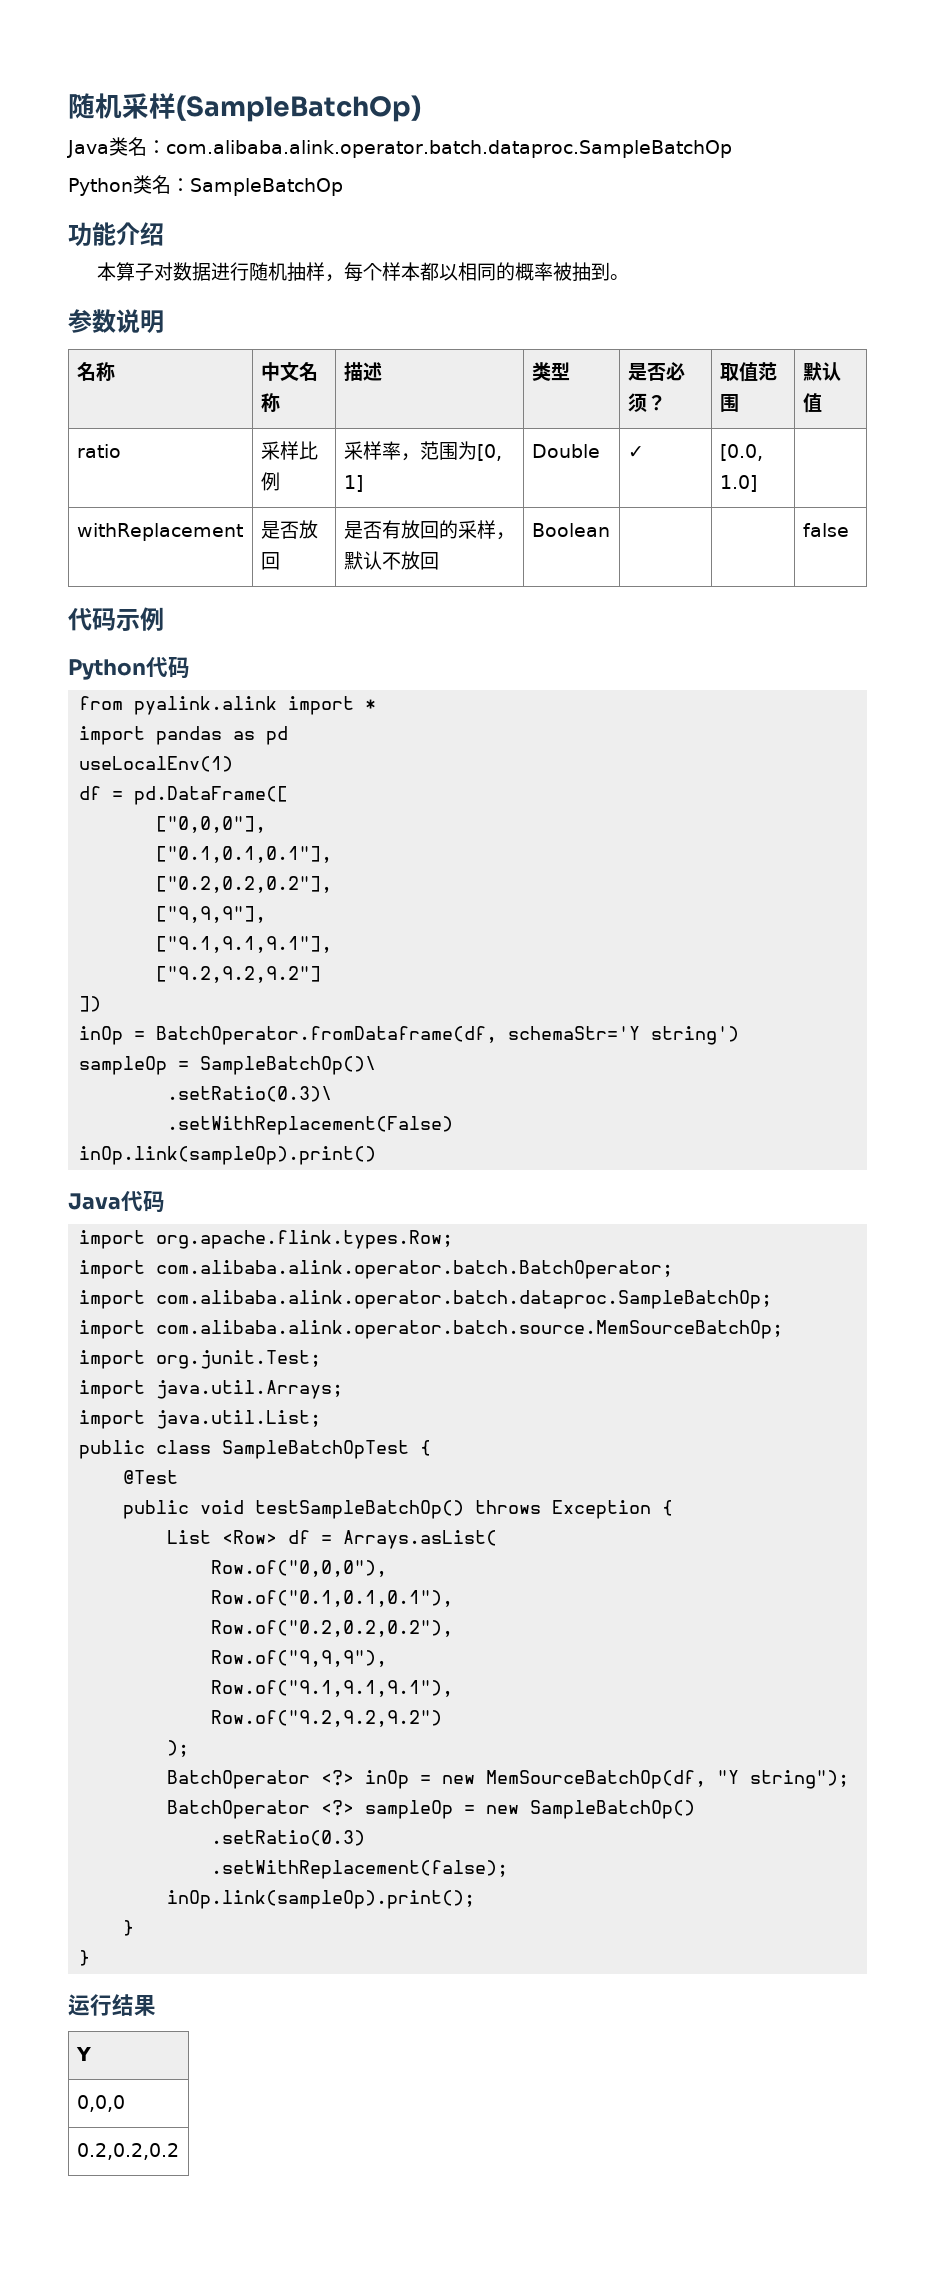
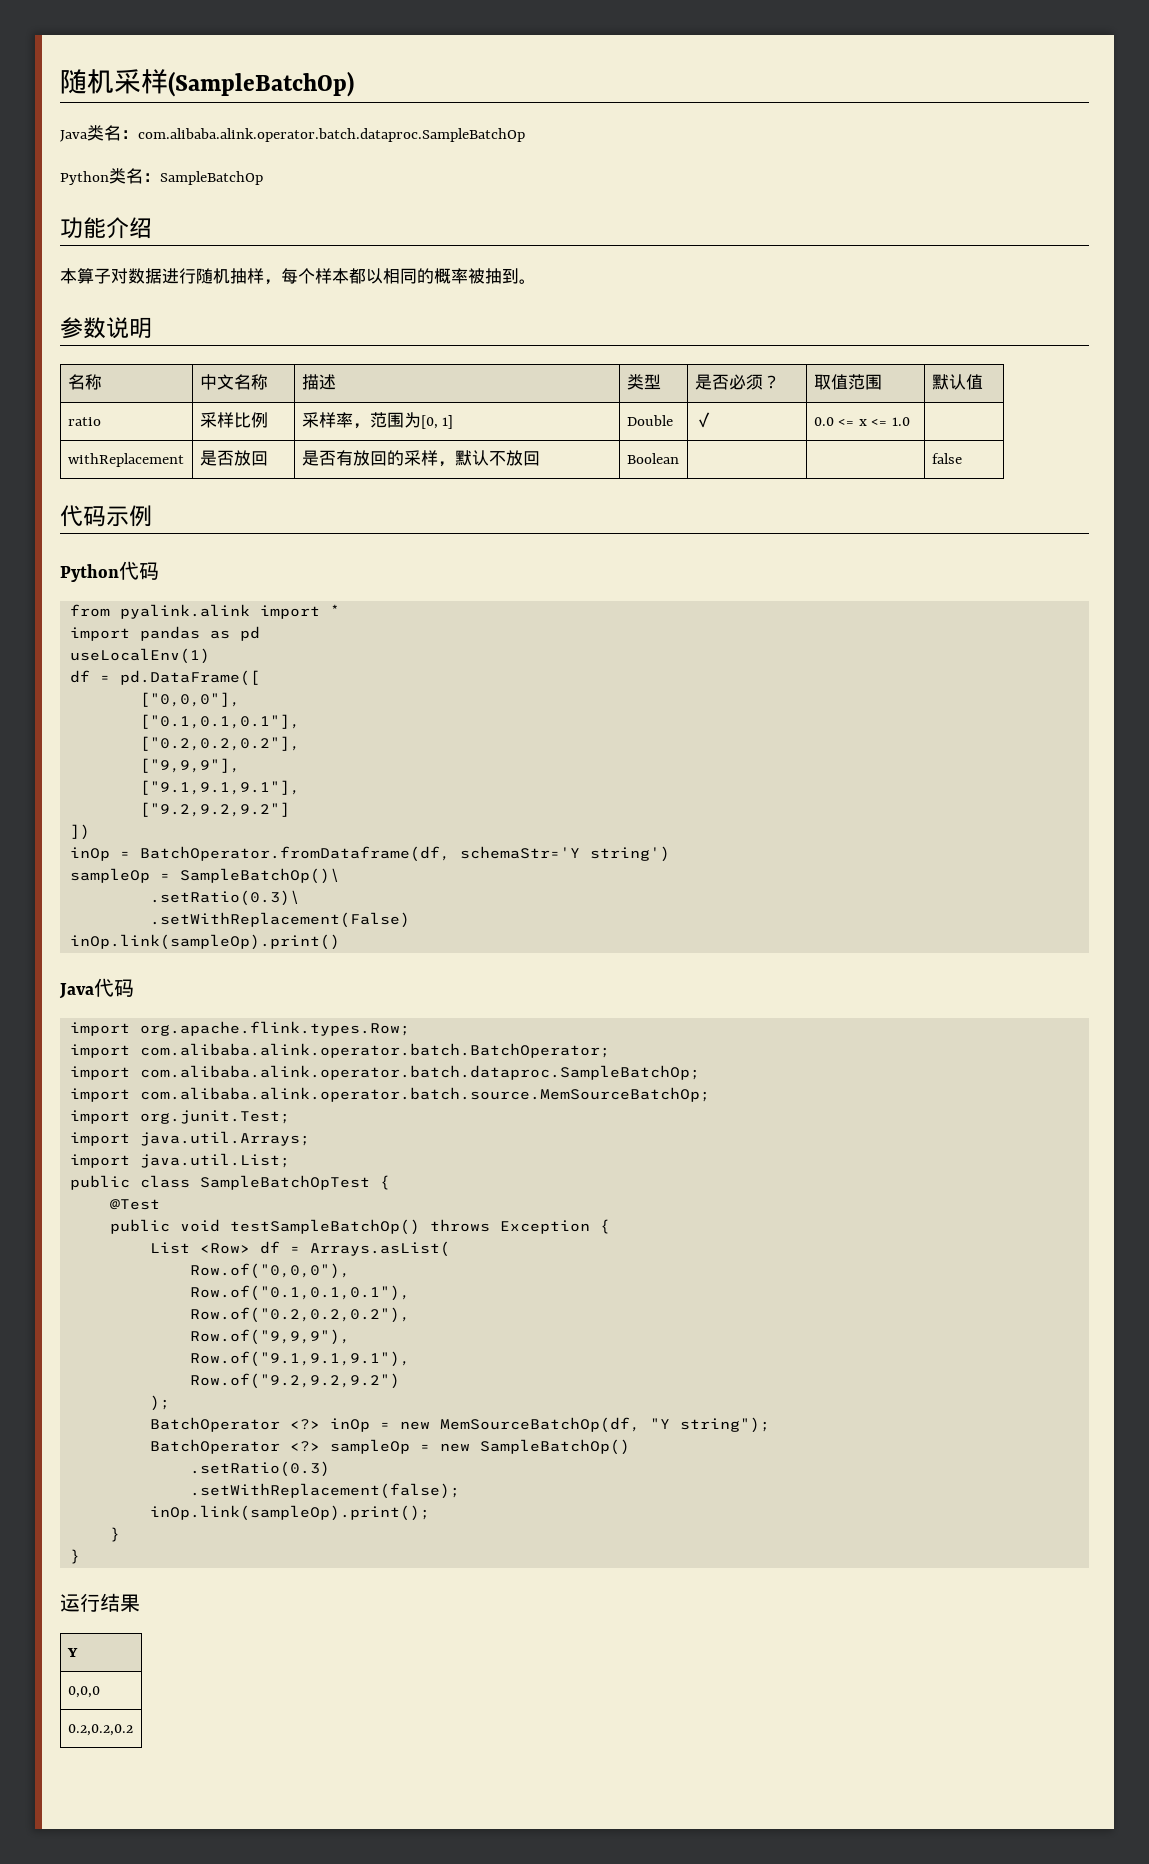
- ratio | 采样比例 | 采样率，范围为[0, 1] | Double | ✓ | [0.0, 1.0] |
+ ratio | 采样比例 | 采样率，范围为[0, 1] | Double | ✓ | 0.0 <= x <= 1.0 |

